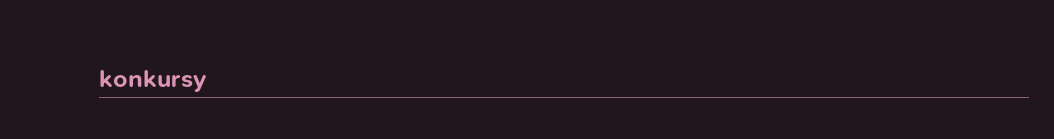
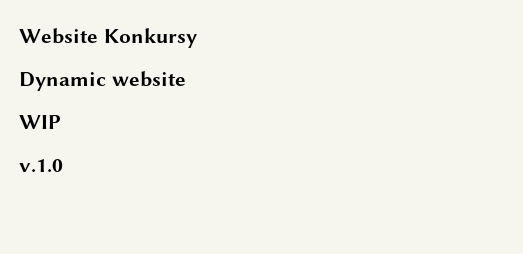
- konkursy
+ Website Konkursy
+ Dynamic website
+ WIP
+ v.1.0

